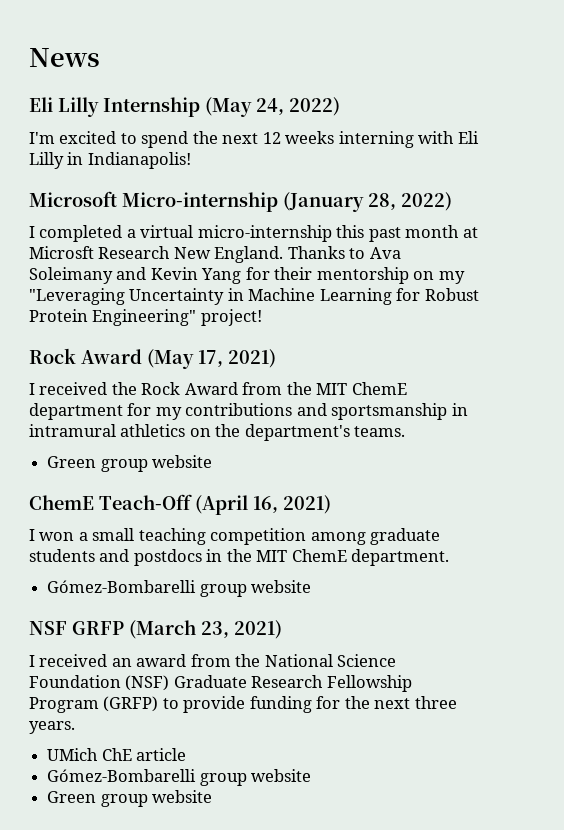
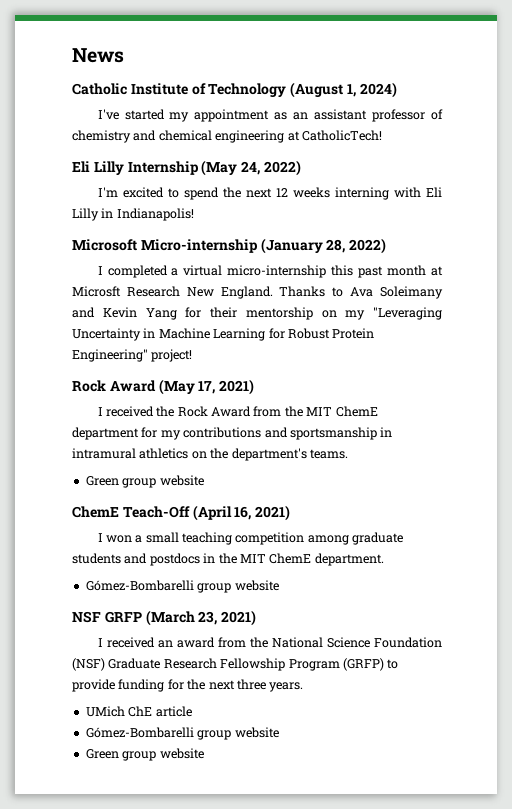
+ Catholic Institute of Technology (August 1, 2024)
+ I've started my appointment as an assistant professor of chemistry and chemical engineering at CatholicTech!

